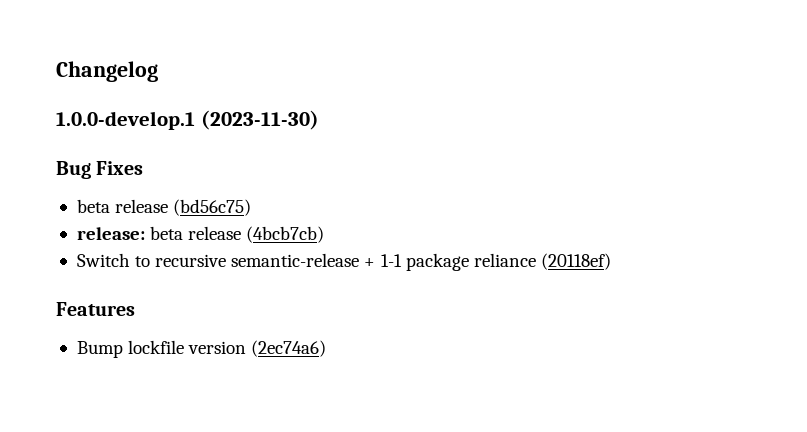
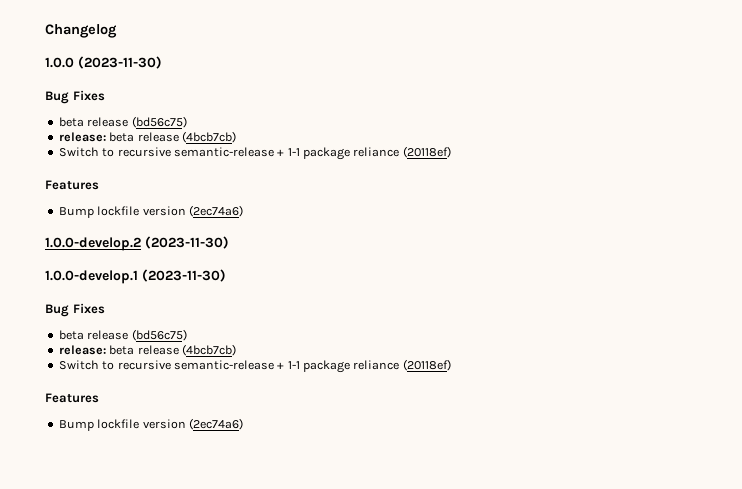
+ 1.0.0 (2023-11-30)
+ Bug Fixes
+ beta release (bd56c75)
+ release: beta release (4bcb7cb)
+ Switch to recursive semantic-release + 1-1 package reliance (20118ef)
+ Features
+ Bump lockfile version (2ec74a6)
+ 1.0.0-develop.2 (2023-11-30)

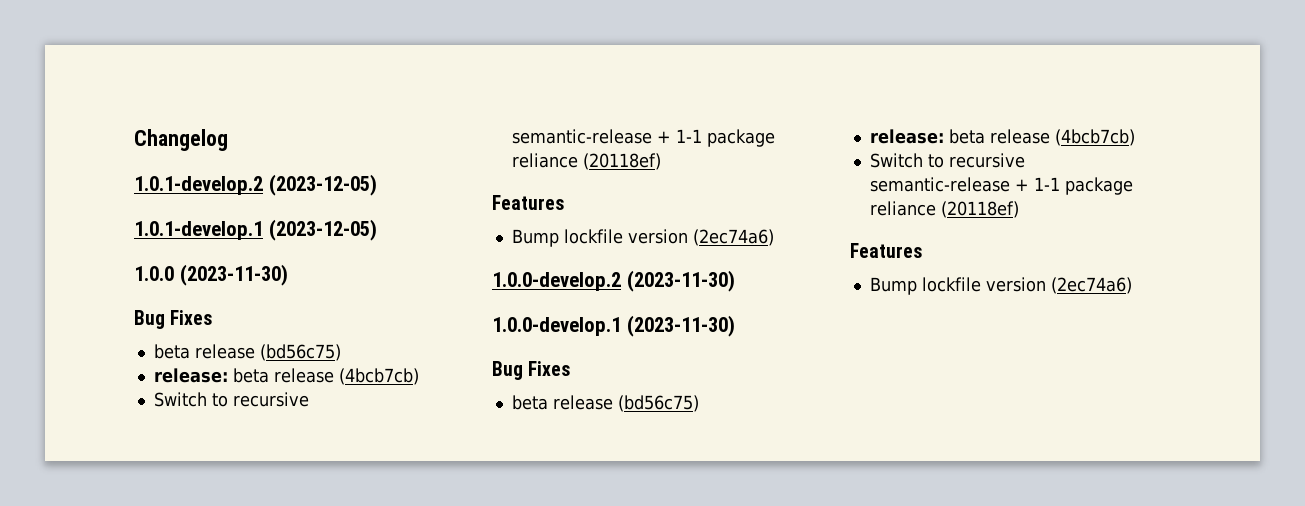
+ 1.0.1-develop.2 (2023-12-05)
+ 1.0.1-develop.1 (2023-12-05)

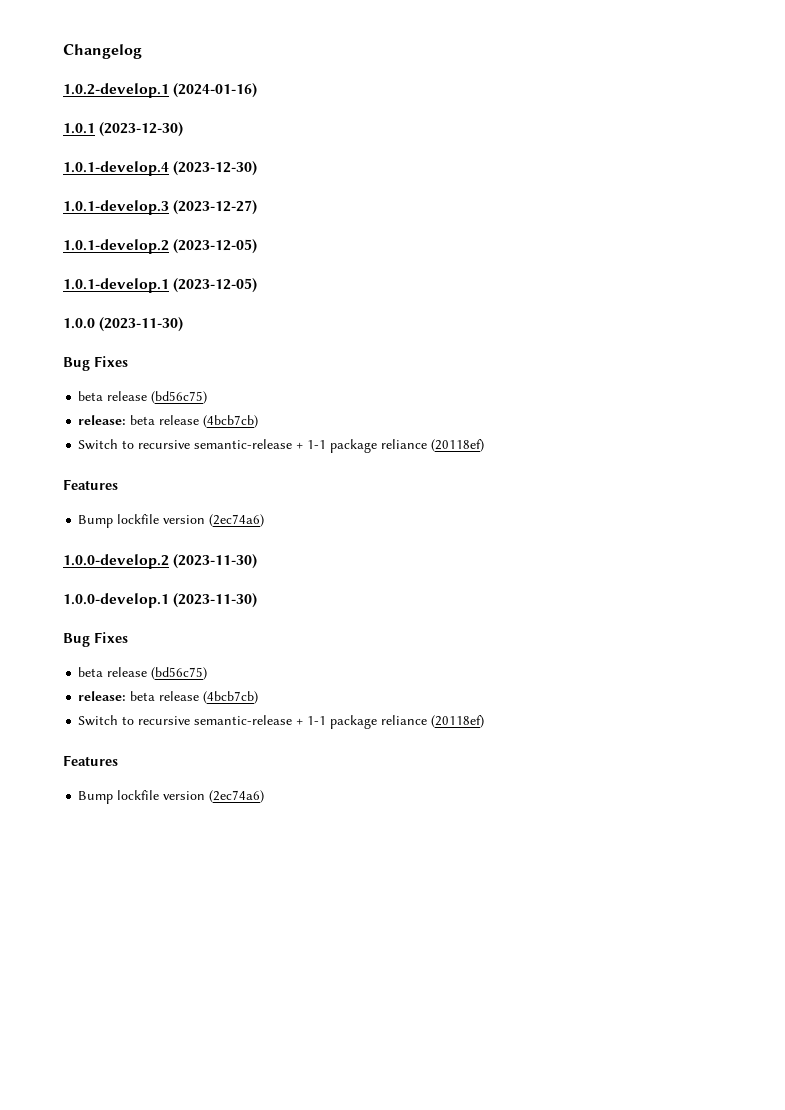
+ 1.0.2-develop.1 (2024-01-16)
+ 1.0.1 (2023-12-30)
+ 1.0.1-develop.4 (2023-12-30)
+ 1.0.1-develop.3 (2023-12-27)

